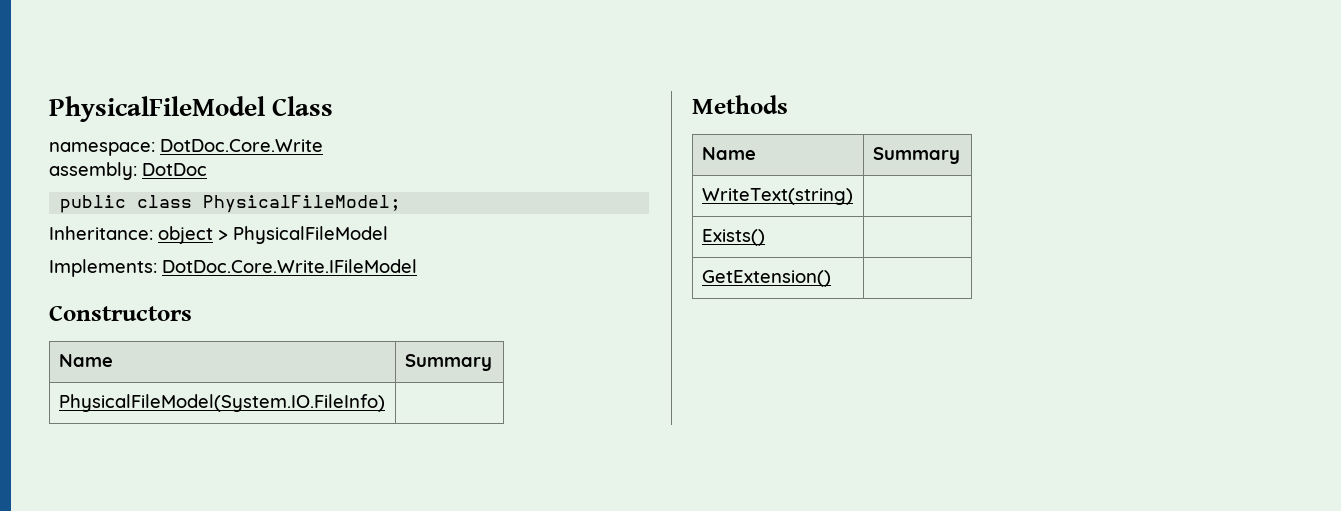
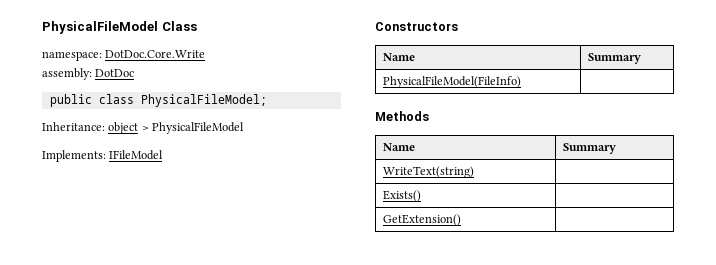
- Implements: DotDoc.Core.Write.IFileModel
+ Implements: IFileModel
- PhysicalFileModel(System.IO.FileInfo) |
+ PhysicalFileModel(FileInfo) |

